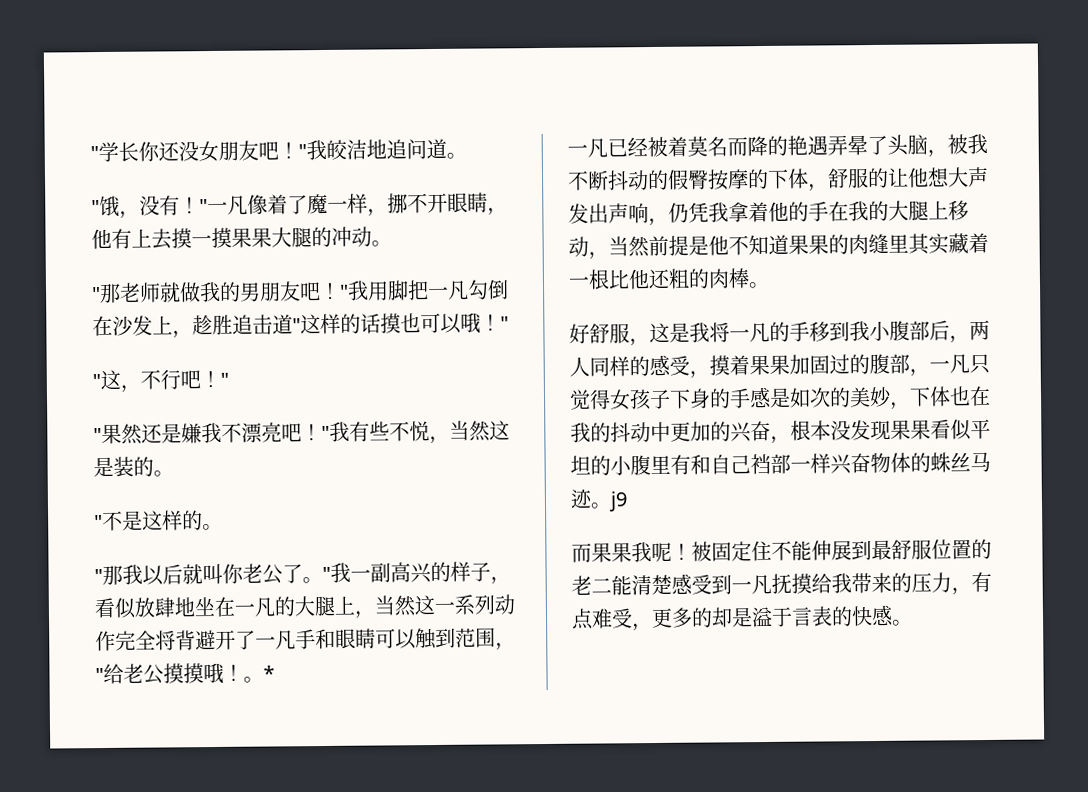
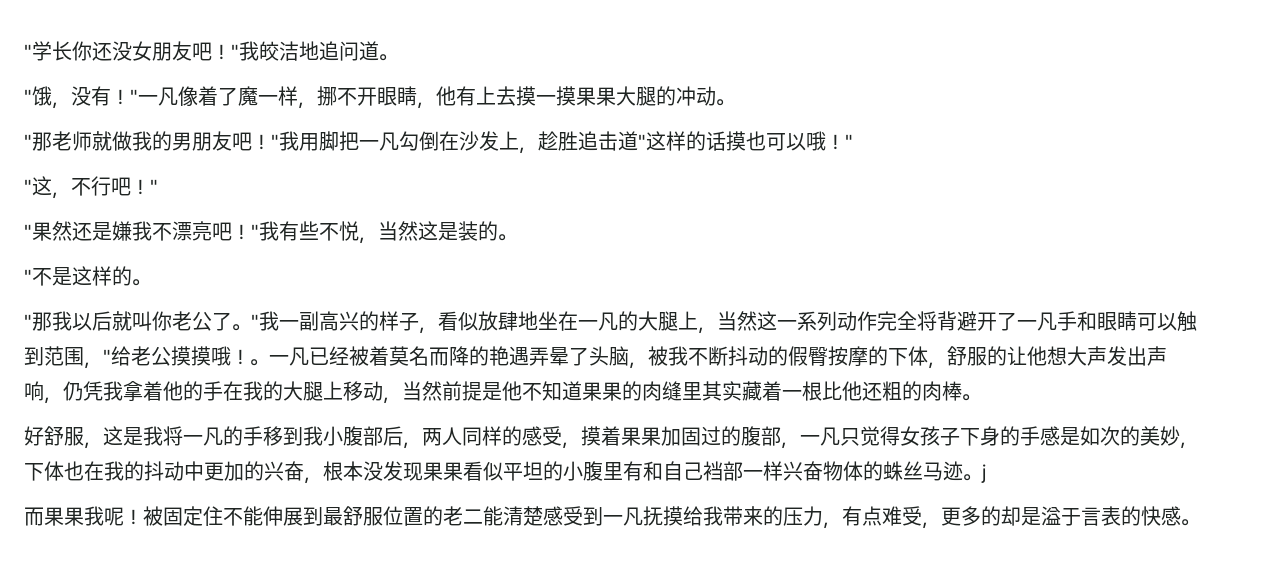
- 。*
- 一凡已经被着莫名而降的艳遇弄晕了头脑，被我不断抖动的假臀按摩的下体，舒服的让他想大声发出声响，仍凭我拿着他的手在我的大腿上移动，当然前提是他不知道果果的肉缝里其实藏着一根比他还粗的肉棒。
+ 。一凡已经被着莫名而降的艳遇弄晕了头脑，被我不断抖动的假臀按摩的下体，舒服的让他想大声发出声响，仍凭我拿着他的手在我的大腿上移动，当然前提是他不知道果果的肉缝里其实藏着一根比他还粗的肉棒。
- 好舒服，这是我将一凡的手移到我小腹部后，两人同样的感受，摸着果果加固过的腹部，一凡只觉得女孩子下身的手感是如次的美妙，下体也在我的抖动中更加的兴奋，根本没发现果果看似平坦的小腹里有和自己裆部一样兴奋物体的蛛丝马迹。j9
+ 好舒服，这是我将一凡的手移到我小腹部后，两人同样的感受，摸着果果加固过的腹部，一凡只觉得女孩子下身的手感是如次的美妙，下体也在我的抖动中更加的兴奋，根本没发现果果看似平坦的小腹里有和自己裆部一样兴奋物体的蛛丝马迹。j

